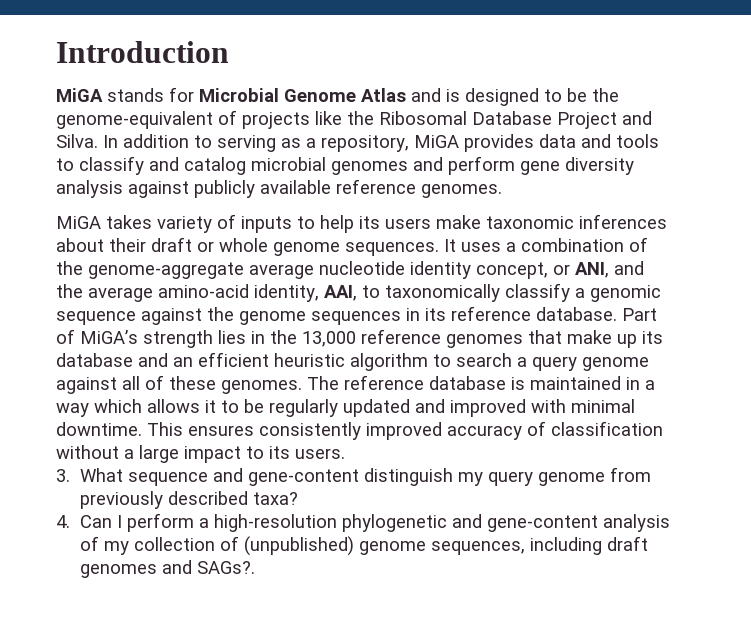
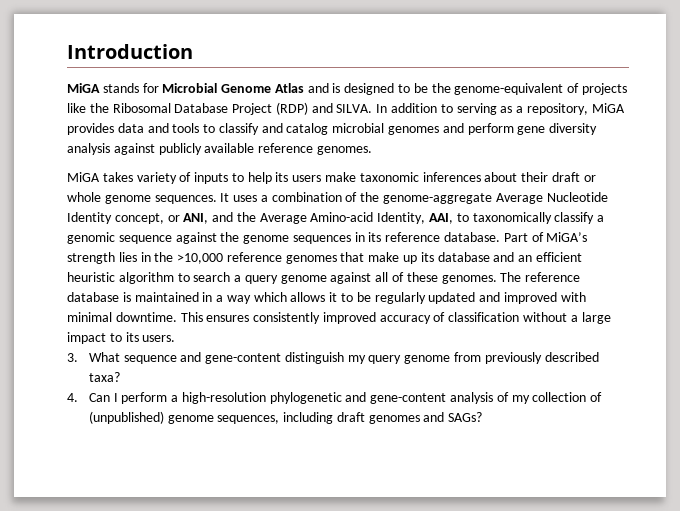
- MiGA stands for Microbial Genome Atlas and is designed to be the genome-equivalent of projects like the Ribosomal Database Project and Silva.
+ MiGA stands for Microbial Genome Atlas and is designed to be the genome-equivalent of projects like the Ribosomal Database Project (RDP) and SILVA.
- It uses a combination of the genome-aggregate average nucleotide identity concept, or ANI, and the average amino-acid identity, AAI, to taxonomically classify a genomic sequence against the genome sequences in its reference database.
+ It uses a combination of the genome-aggregate Average Nucleotide Identity concept, or ANI, and the Average Amino-acid Identity, AAI, to taxonomically classify a genomic sequence against the genome sequences in its reference database.
- Part of MiGA’s strength lies in the 13,000 reference genomes that make up its database and an efficient heuristic algorithm to search a query genome against all of these genomes.
+ Part of MiGA’s strength lies in the >10,000 reference genomes that make up its database and an efficient heuristic algorithm to search a query genome against all of these genomes.
- 4. Can I perform a high-resolution phylogenetic and gene-content analysis of my collection of (unpublished) genome sequences, including draft genomes and SAGs?.
+ 4. Can I perform a high-resolution phylogenetic and gene-content analysis of my collection of (unpublished) genome sequences, including draft genomes and SAGs?

